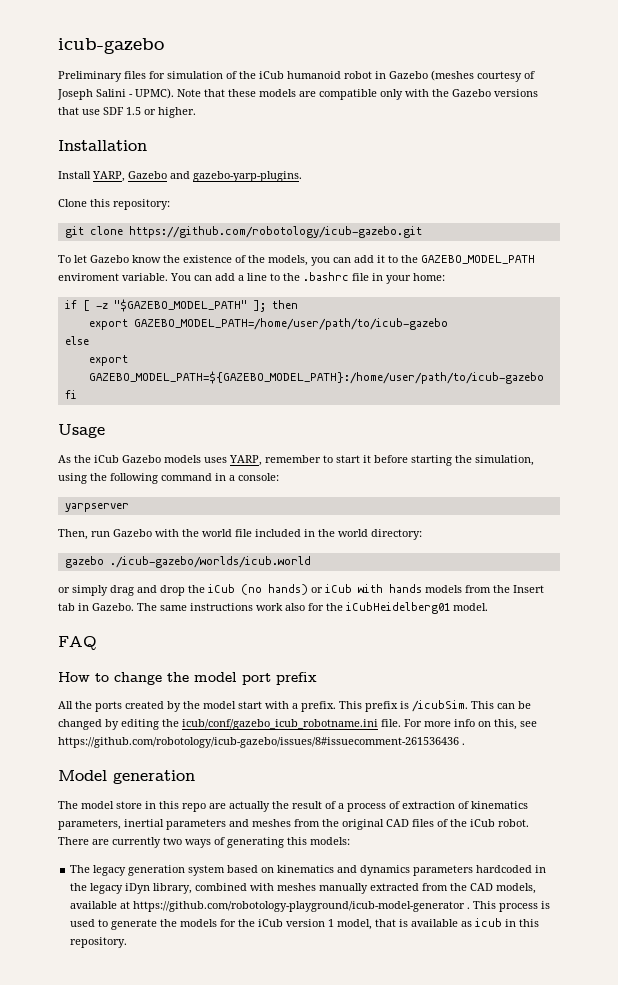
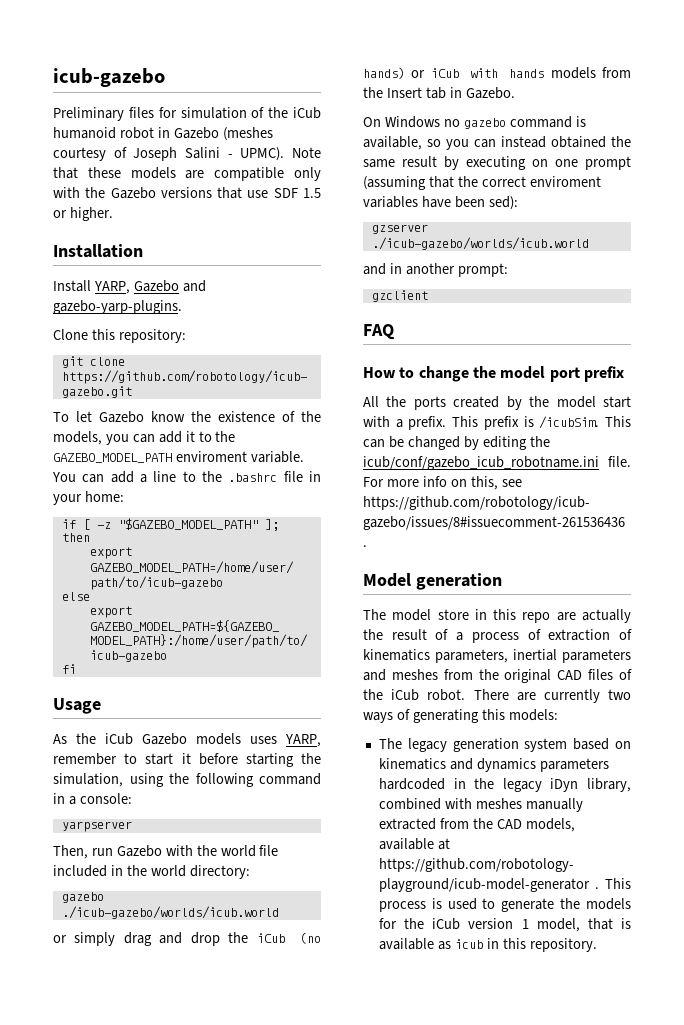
- or simply drag and drop the iCub (no hands) or iCub with hands models from the Insert tab in Gazebo. The same instructions work also for the iCubHeidelberg01 model.
+ or simply drag and drop the iCub (no hands) or iCub with hands models from the Insert tab in Gazebo.
+ On Windows no gazebo command is available, so you can instead obtained the same result by executing on one prompt (assuming that the correct enviroment variables have been sed):
+ gzserver ./icub-gazebo/worlds/icub.world
+ and in another prompt:
+ gzclient

